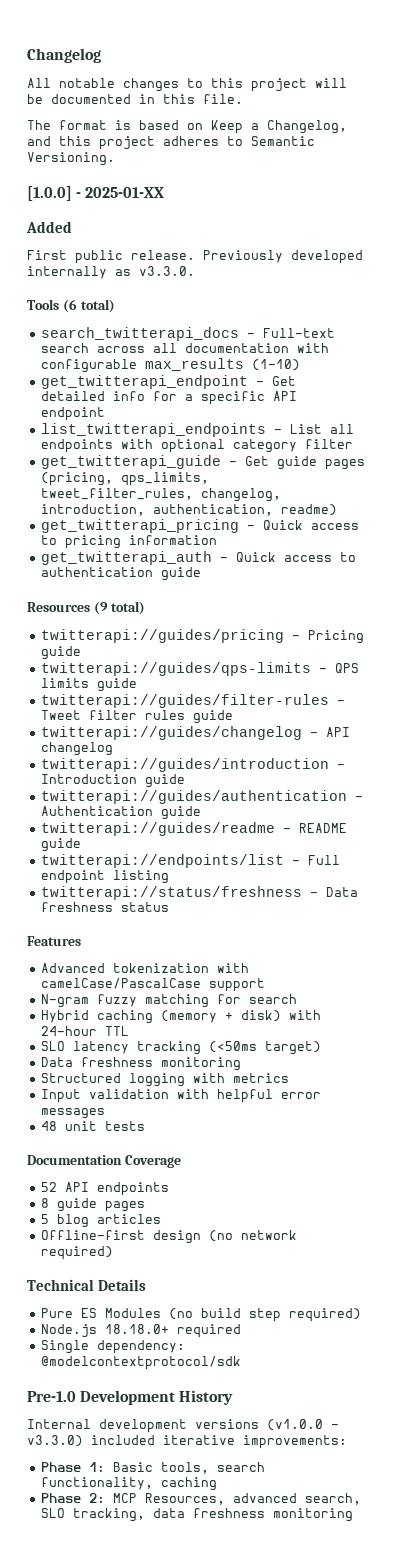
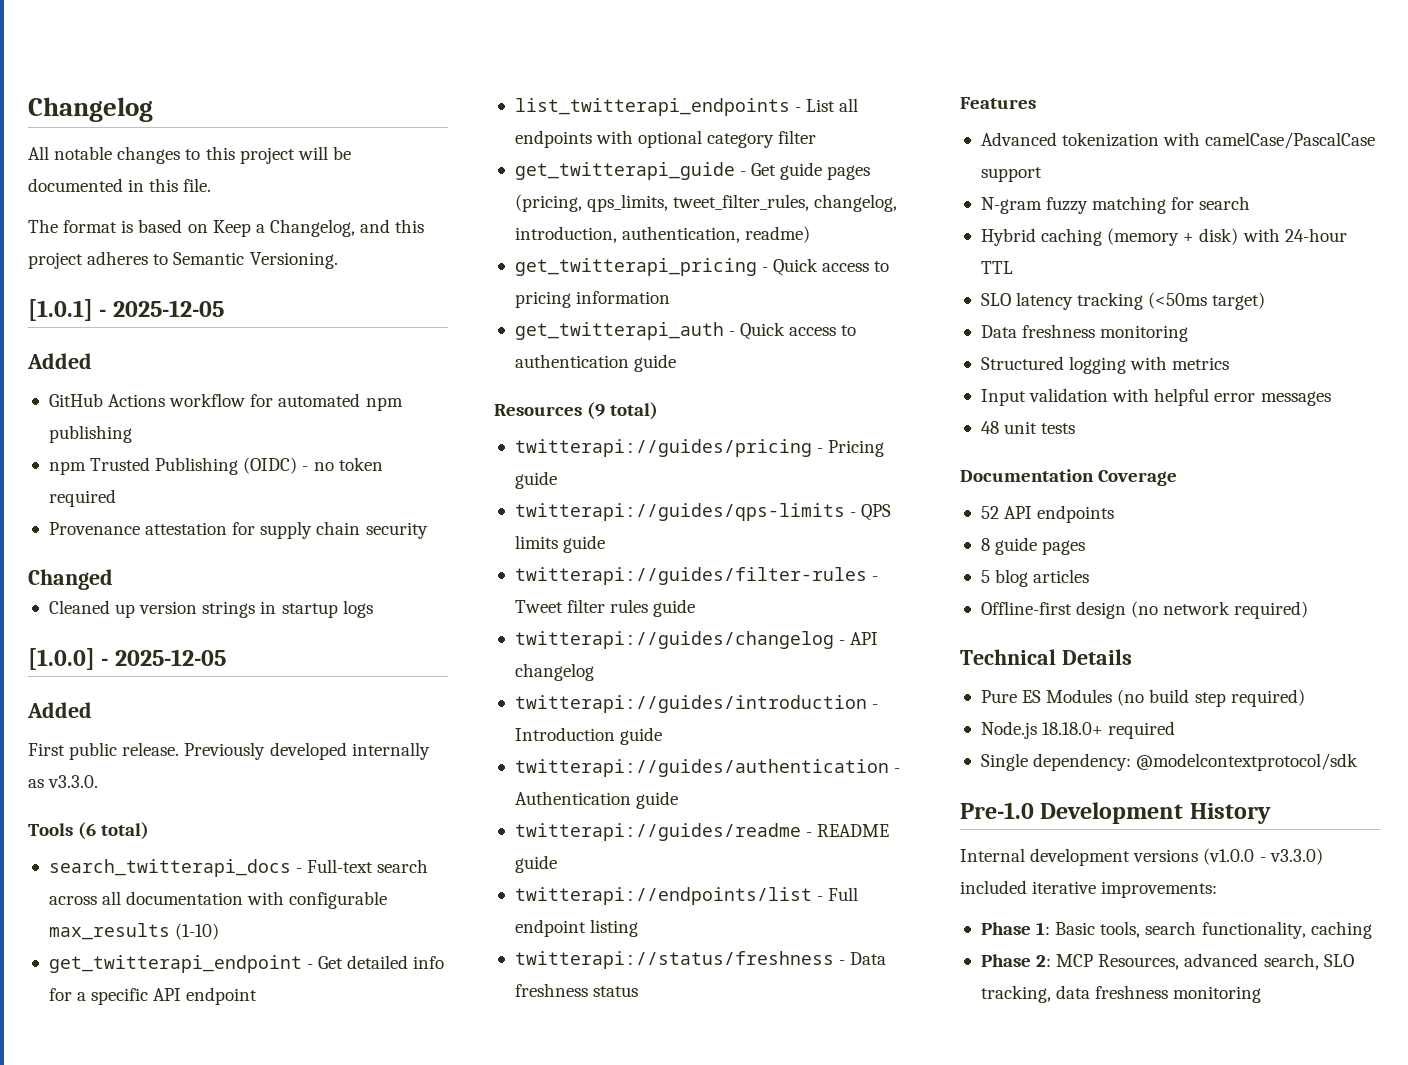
+ [1.0.1] - 2025-12-05
+ Added
+ GitHub Actions workflow for automated npm publishing
+ npm Trusted Publishing (OIDC) - no token required
+ Provenance attestation for supply chain security
+ Changed
+ Cleaned up version strings in startup logs
- [1.0.0] - 2025-01-XX
+ [1.0.0] - 2025-12-05

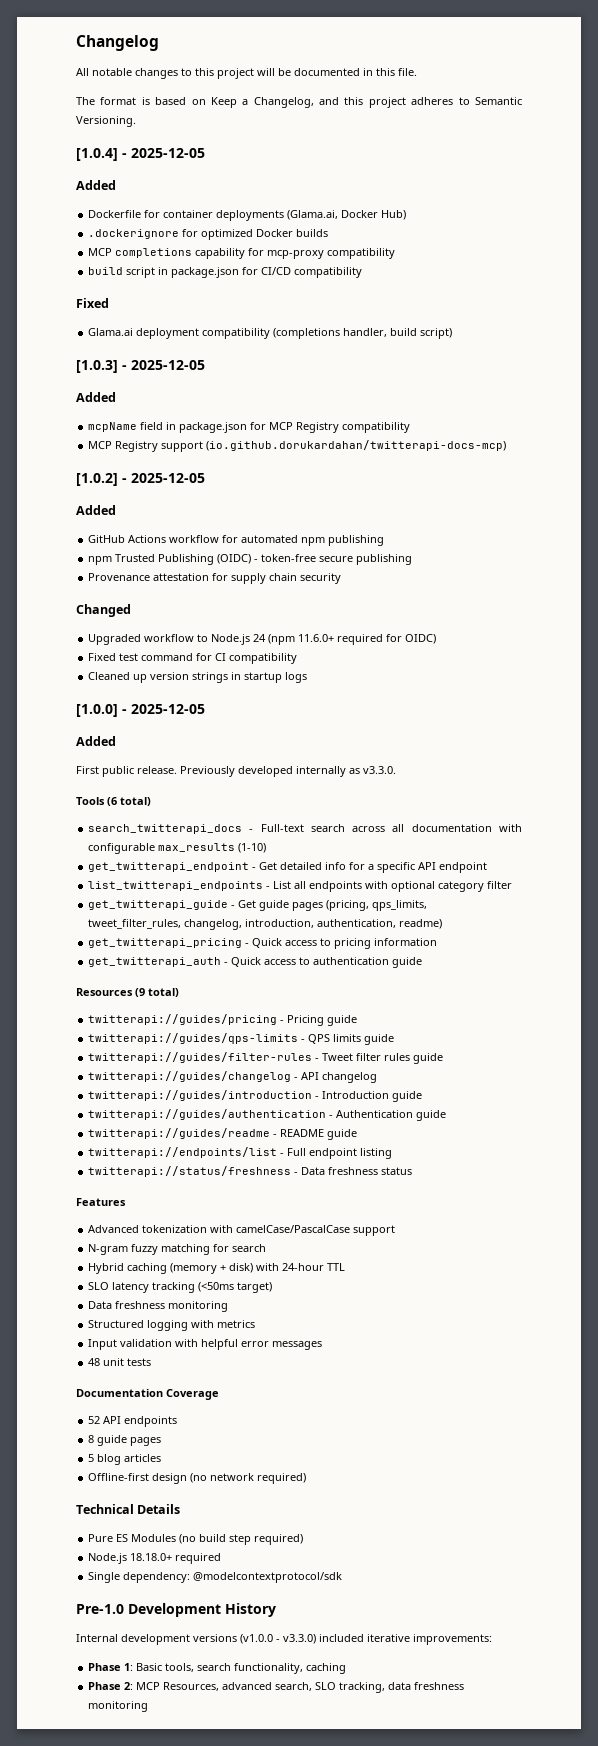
- [1.0.1] - 2025-12-05
+ [1.0.4] - 2025-12-05
+ Added
+ Dockerfile for container deployments (Glama.ai, Docker Hub)
+ .dockerignore for optimized Docker builds
+ MCP completions capability for mcp-proxy compatibility
+ build script in package.json for CI/CD compatibility
+ Fixed
+ Glama.ai deployment compatibility (completions handler, build script)
+ [1.0.3] - 2025-12-05
+ Added
+ mcpName field in package.json for MCP Registry compatibility
+ MCP Registry support (io.github.dorukardahan/twitterapi-docs-mcp)
+ [1.0.2] - 2025-12-05
- npm Trusted Publishing (OIDC) - no token required
+ npm Trusted Publishing (OIDC) - token-free secure publishing
+ Upgraded workflow to Node.js 24 (npm 11.6.0+ required for OIDC)
+ Fixed test command for CI compatibility

